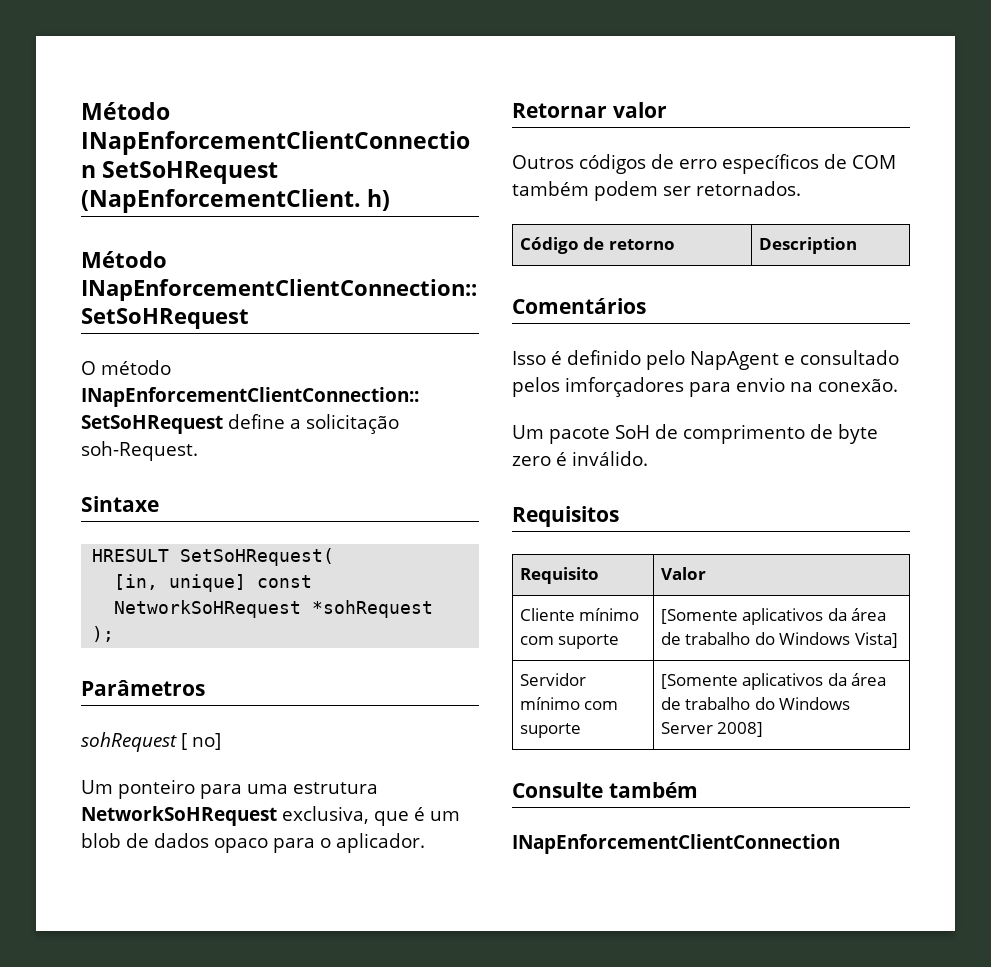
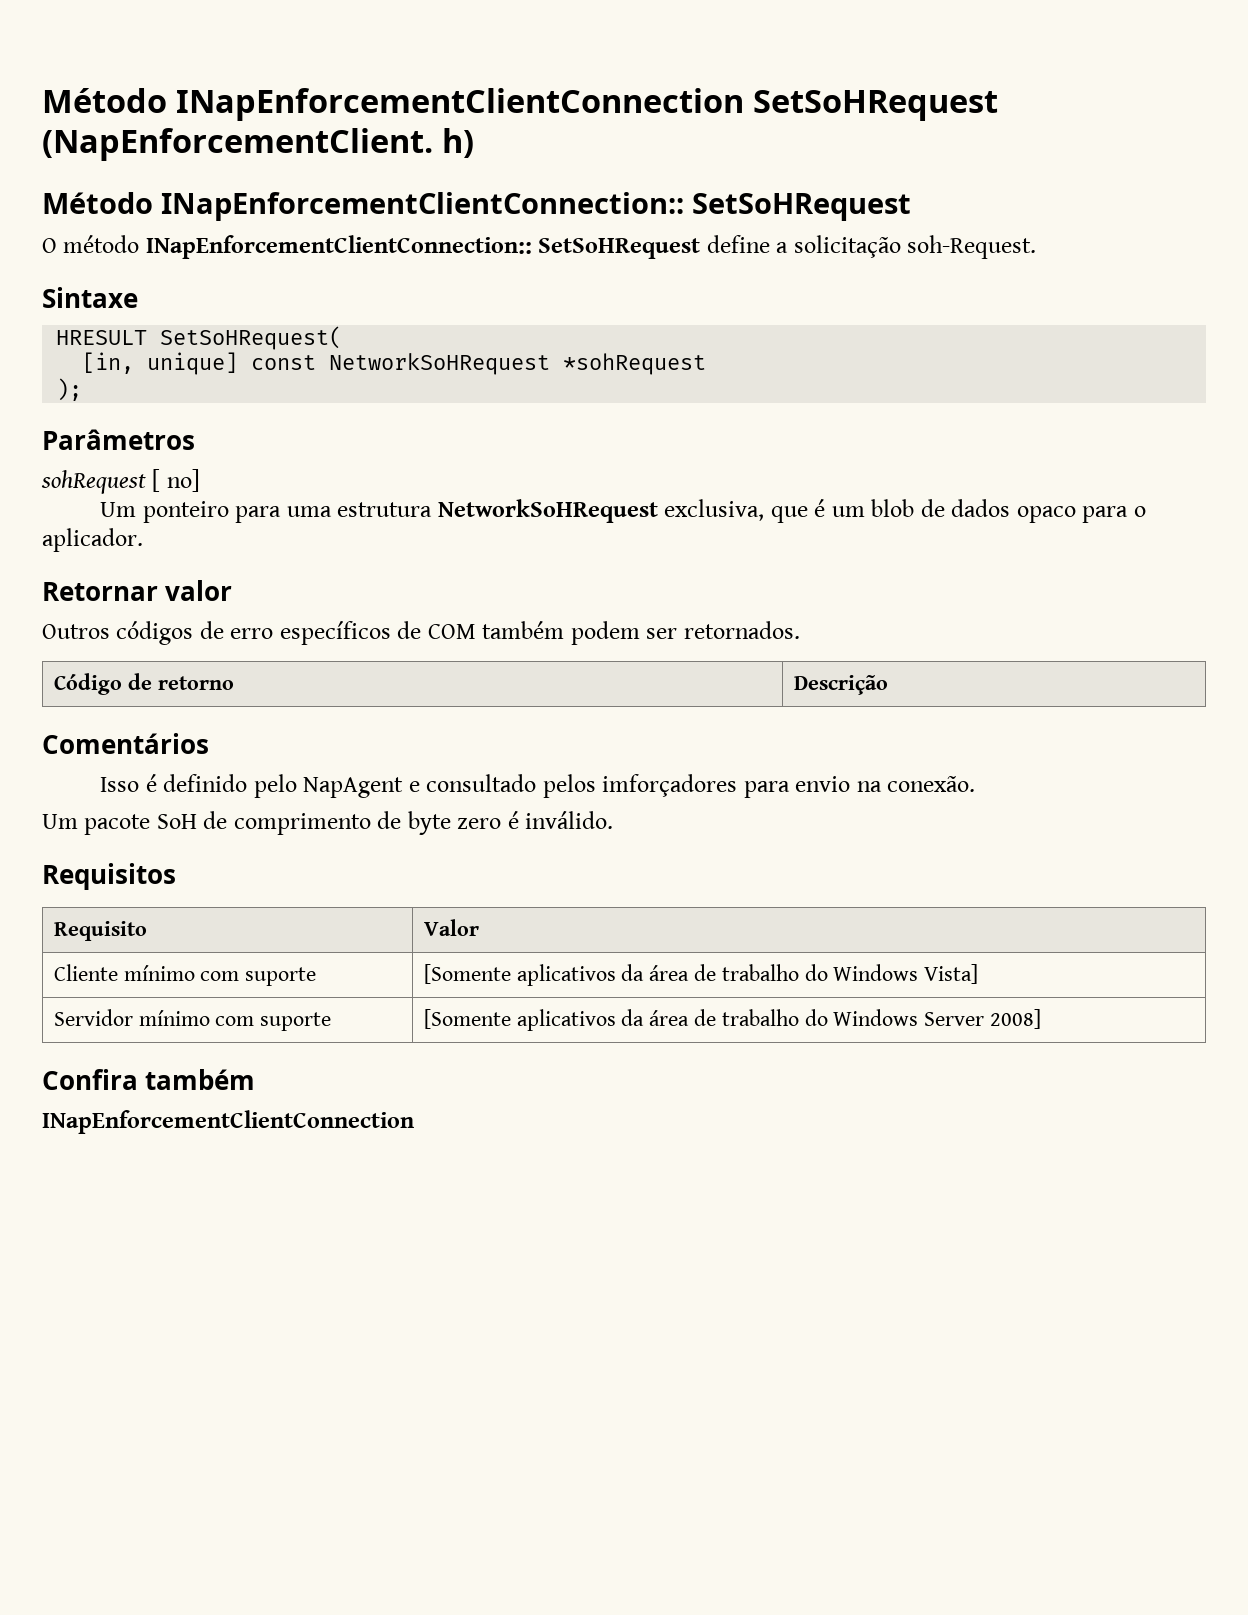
- Código de retorno | Description
+ Código de retorno | Descrição
- Consulte também
+ Confira também

